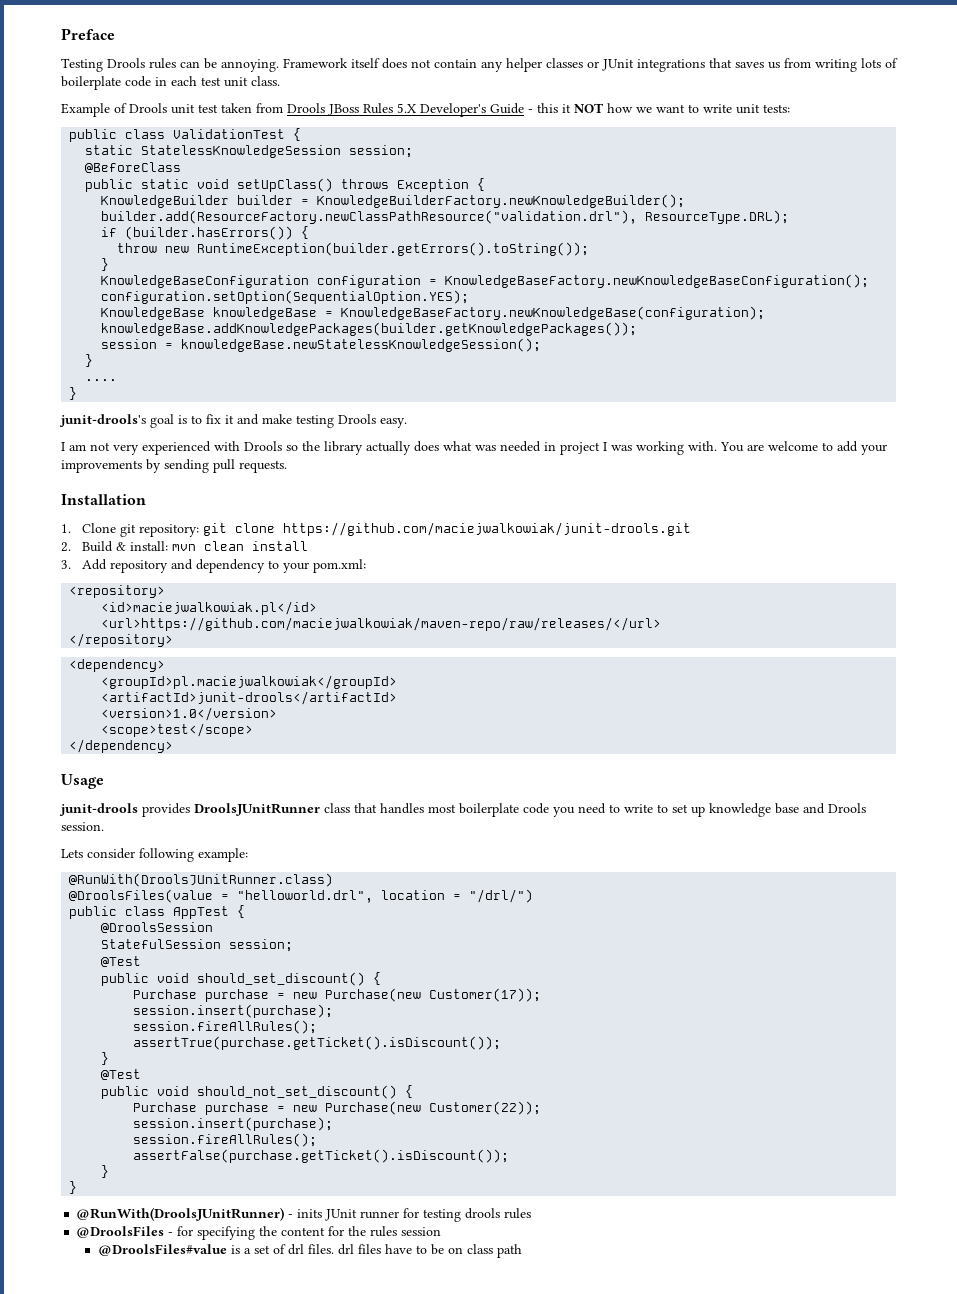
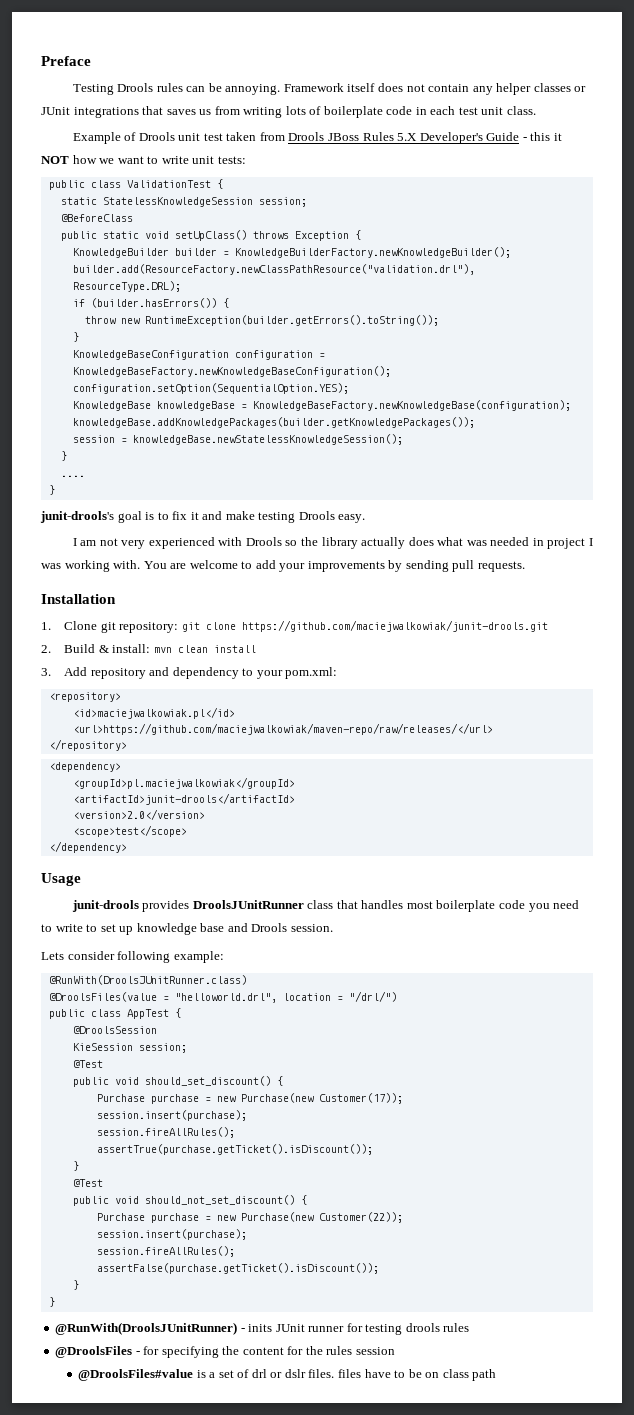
- <version>1.0</version>
+ <version>2.0</version>
- StatefulSession session;
+ KieSession session;
- @DroolsFiles#value is a set of drl files. drl files have to be on class path
+ @DroolsFiles#value is a set of drl or dslr files. files have to be on class path

